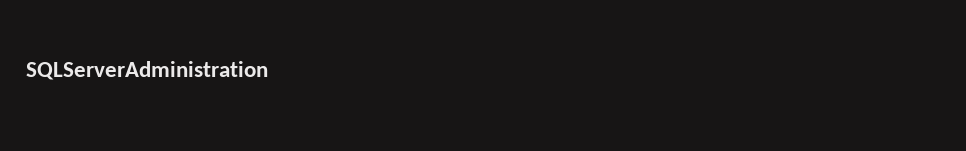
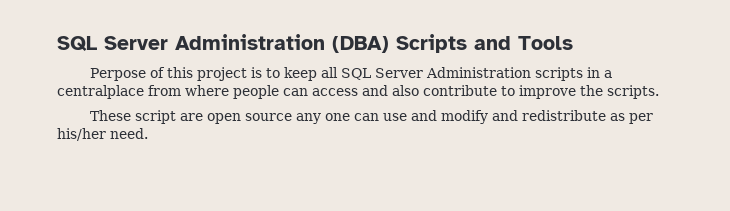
- SQLServerAdministration
+ SQL Server Administration (DBA) Scripts and Tools
+ Perpose of this project is to keep all SQL Server Administration scripts in a centralplace from where people can access and also contribute to improve the scripts.
+ These script are open source any one can use and modify and redistribute as per his/her need.

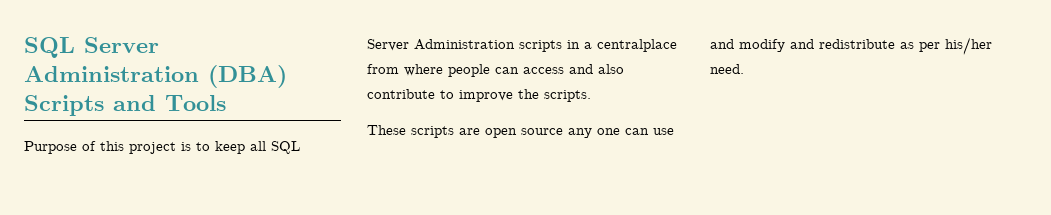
- Perpose of this project is to keep all SQL Server Administration scripts in a centralplace from where people can access and also contribute to improve the scripts.
+ Purpose of this project is to keep all SQL Server Administration scripts in a centralplace from where people can access and also contribute to improve the scripts.
- These script are open source any one can use and modify and redistribute as per his/her need.
+ These scripts are open source any one can use and modify and redistribute as per his/her need.

